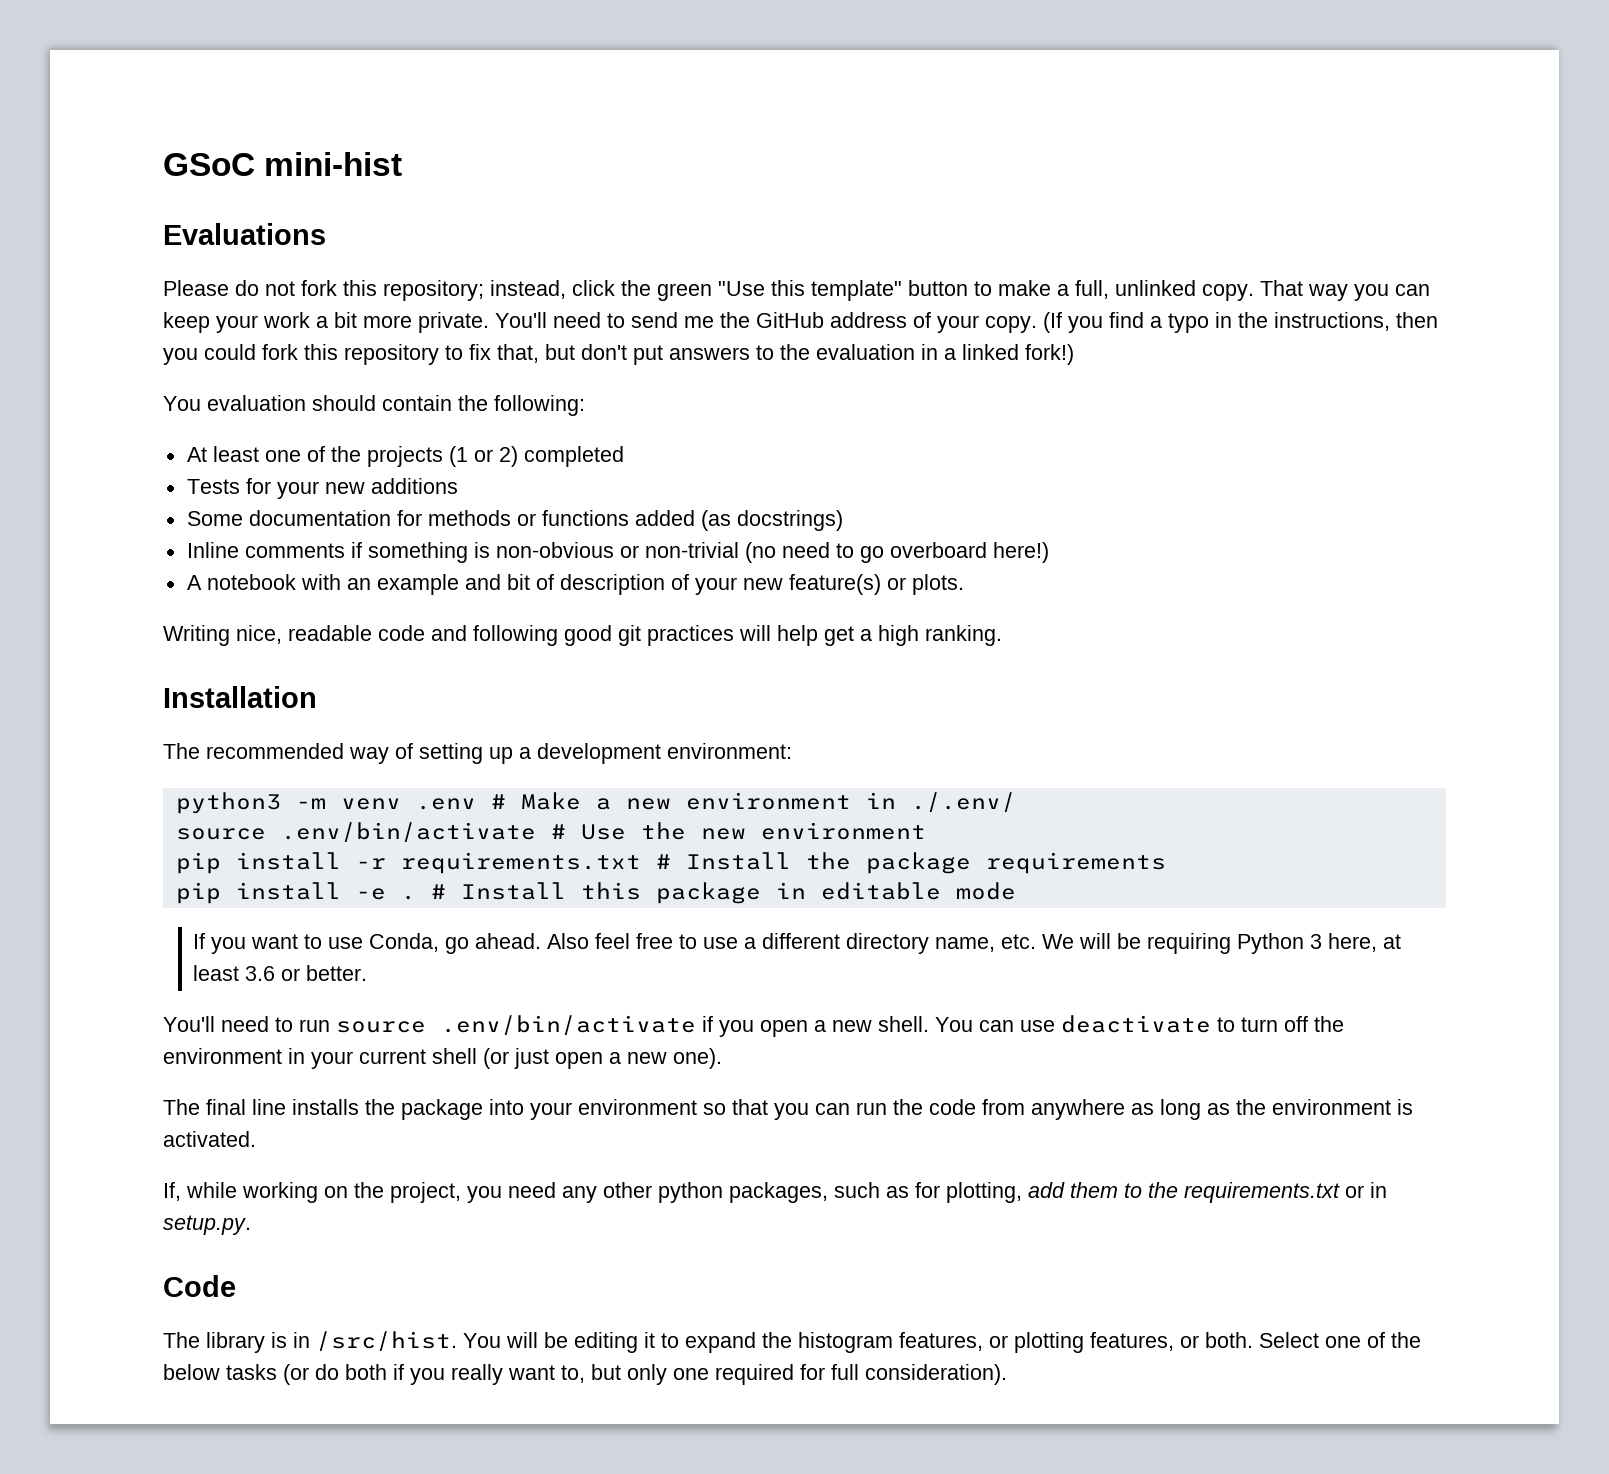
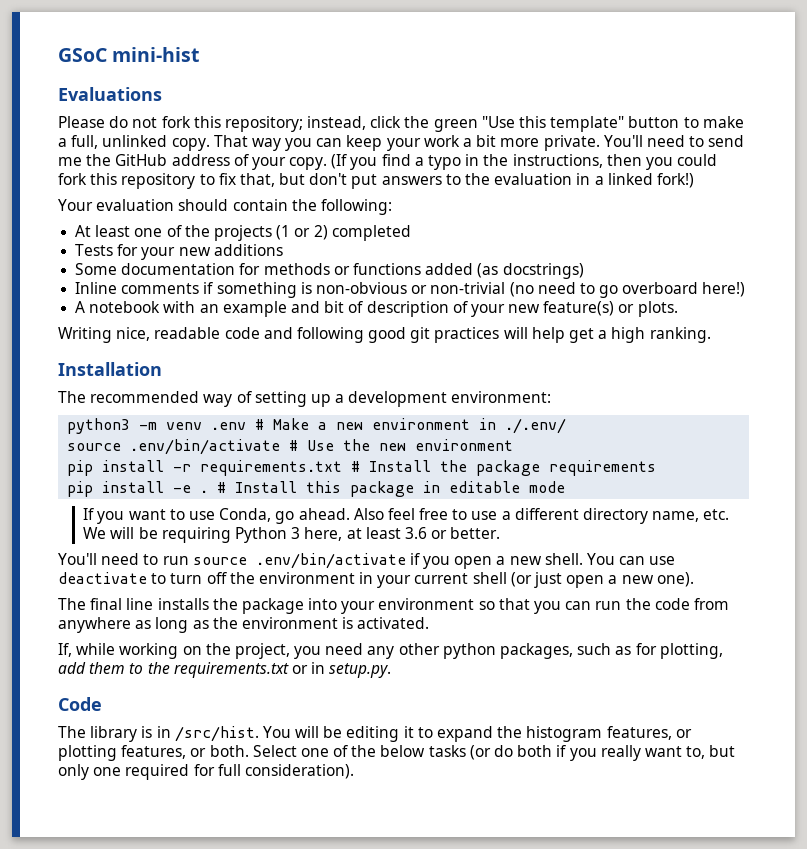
- You evaluation should contain the following:
+ Your evaluation should contain the following:

